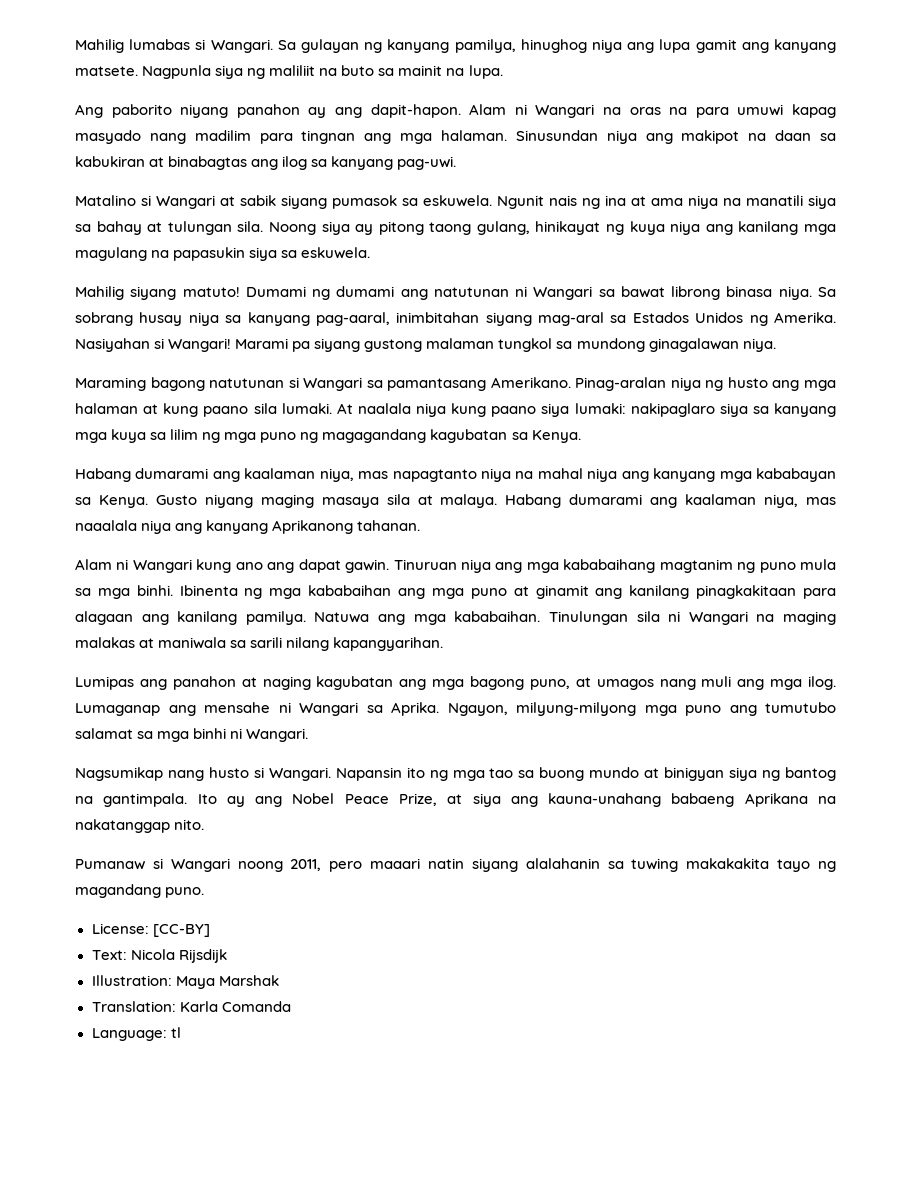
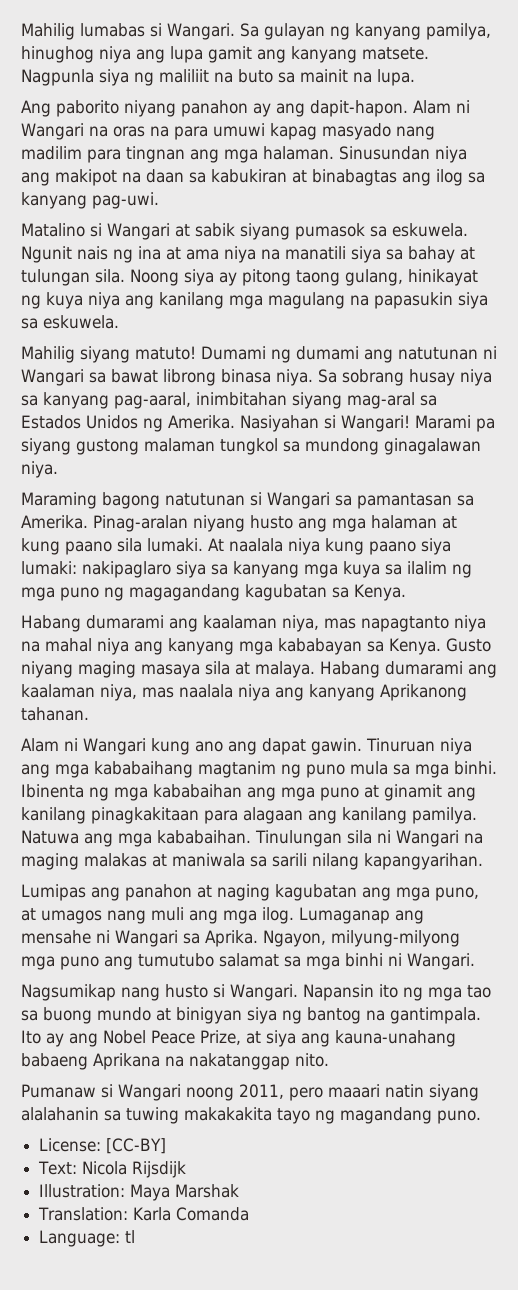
- Maraming bagong natutunan si Wangari sa pamantasang Amerikano. Pinag-aralan niya ng husto ang mga halaman at kung paano sila lumaki.
+ Maraming bagong natutunan si Wangari sa pamantasan sa Amerika. Pinag-aralan niyang husto ang mga halaman at kung paano sila lumaki.
- At naalala niya kung paano siya lumaki: nakipaglaro siya sa kanyang mga kuya sa lilim ng mga puno ng magagandang kagubatan sa Kenya.
+ At naalala niya kung paano siya lumaki: nakipaglaro siya sa kanyang mga kuya sa ilalim ng mga puno ng magagandang kagubatan sa Kenya.
- Habang dumarami ang kaalaman niya, mas naaalala niya ang kanyang Aprikanong tahanan.
+ Habang dumarami ang kaalaman niya, mas naalala niya ang kanyang Aprikanong tahanan.
- Lumipas ang panahon at naging kagubatan ang mga bagong puno, at umagos nang muli ang mga ilog.
+ Lumipas ang panahon at naging kagubatan ang mga puno, at umagos nang muli ang mga ilog.

